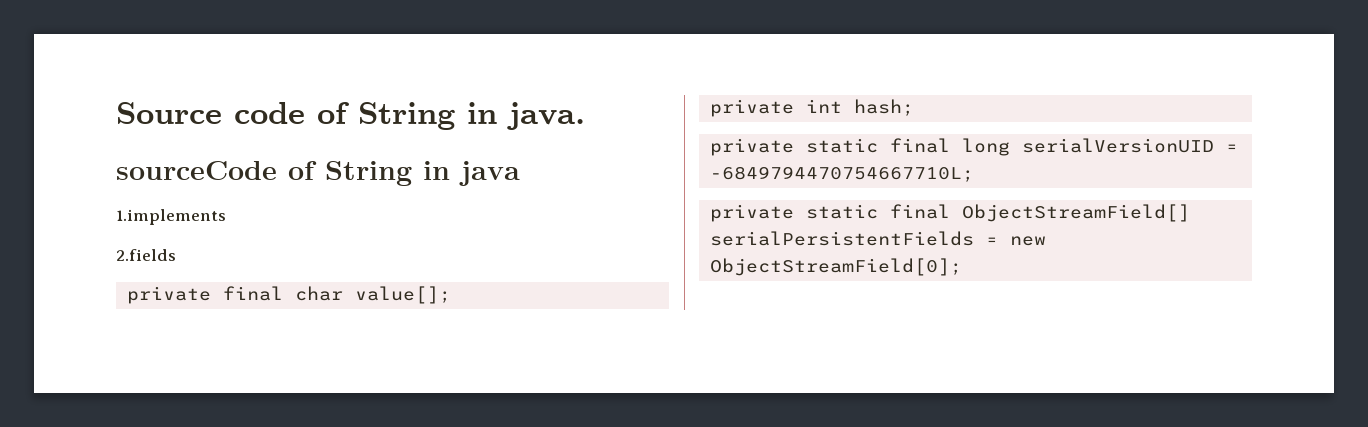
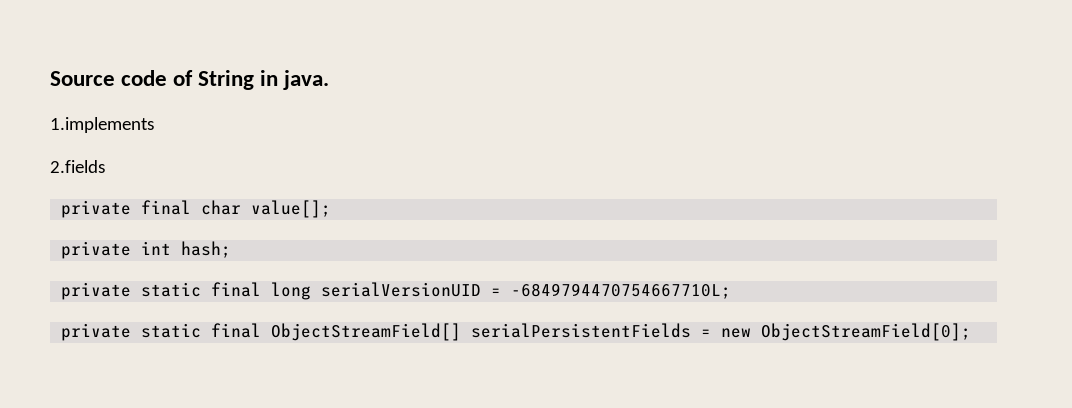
- sourceCode of String in java

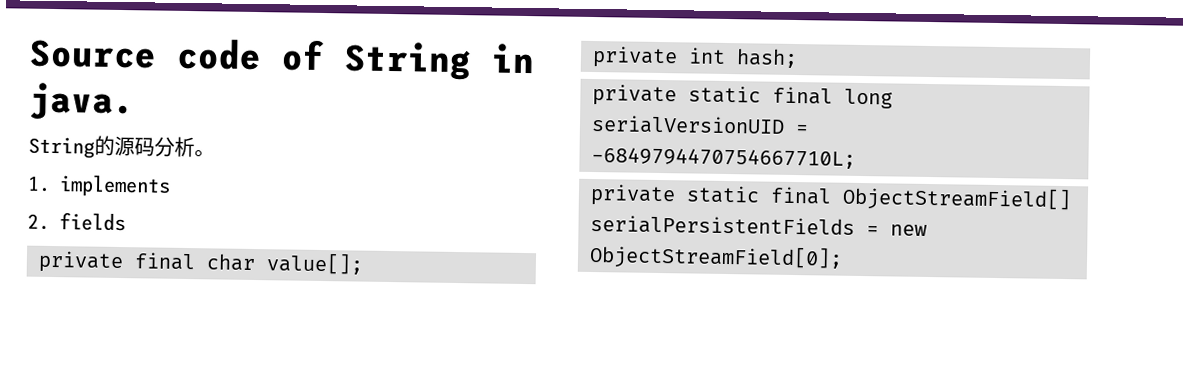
- 1.implements
- 2.fields
+ String的源码分析。
+ 1. implements
+ 2. fields

